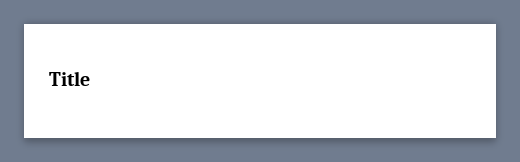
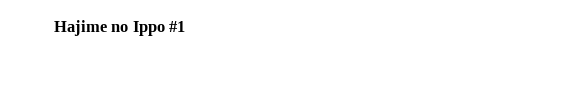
- Title
+ Hajime no Ippo #1

